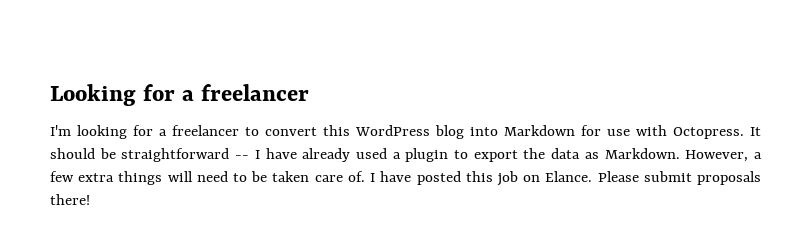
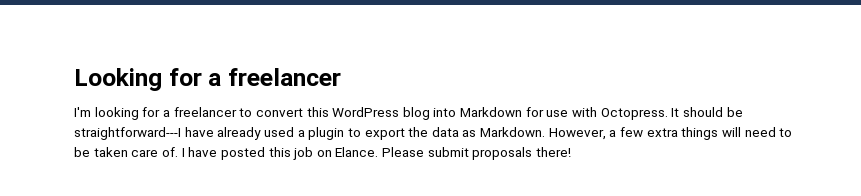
- It should be straightforward -- I have already used a plugin to export the data as Markdown.
+ It should be straightforward---I have already used a plugin to export the data as Markdown.

